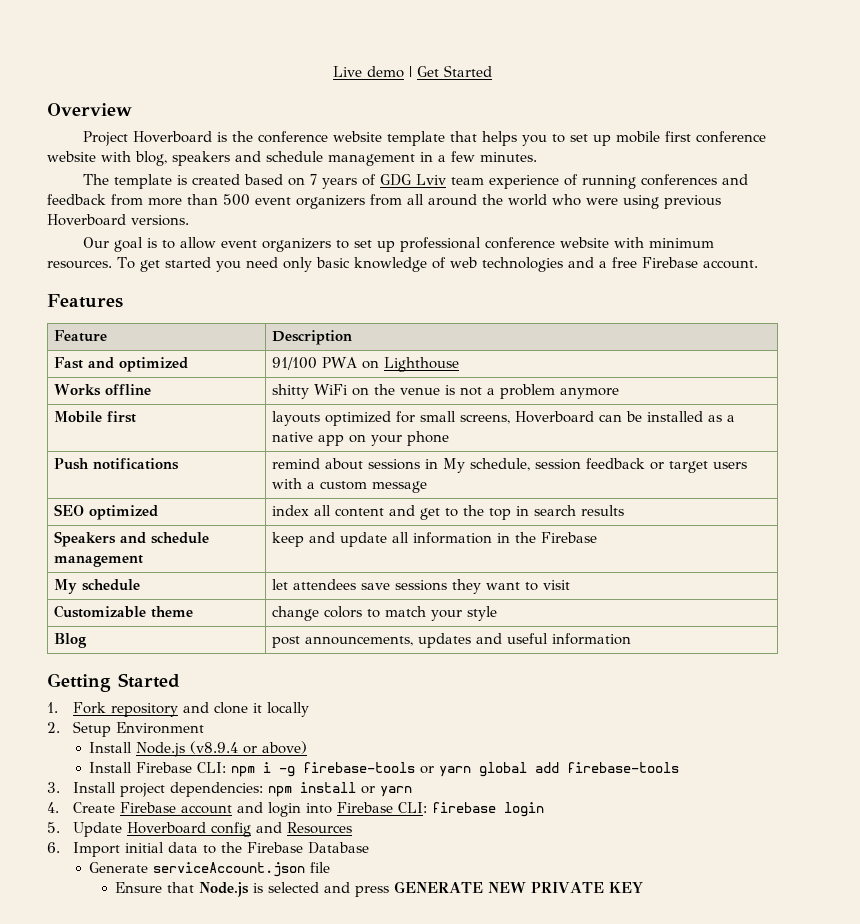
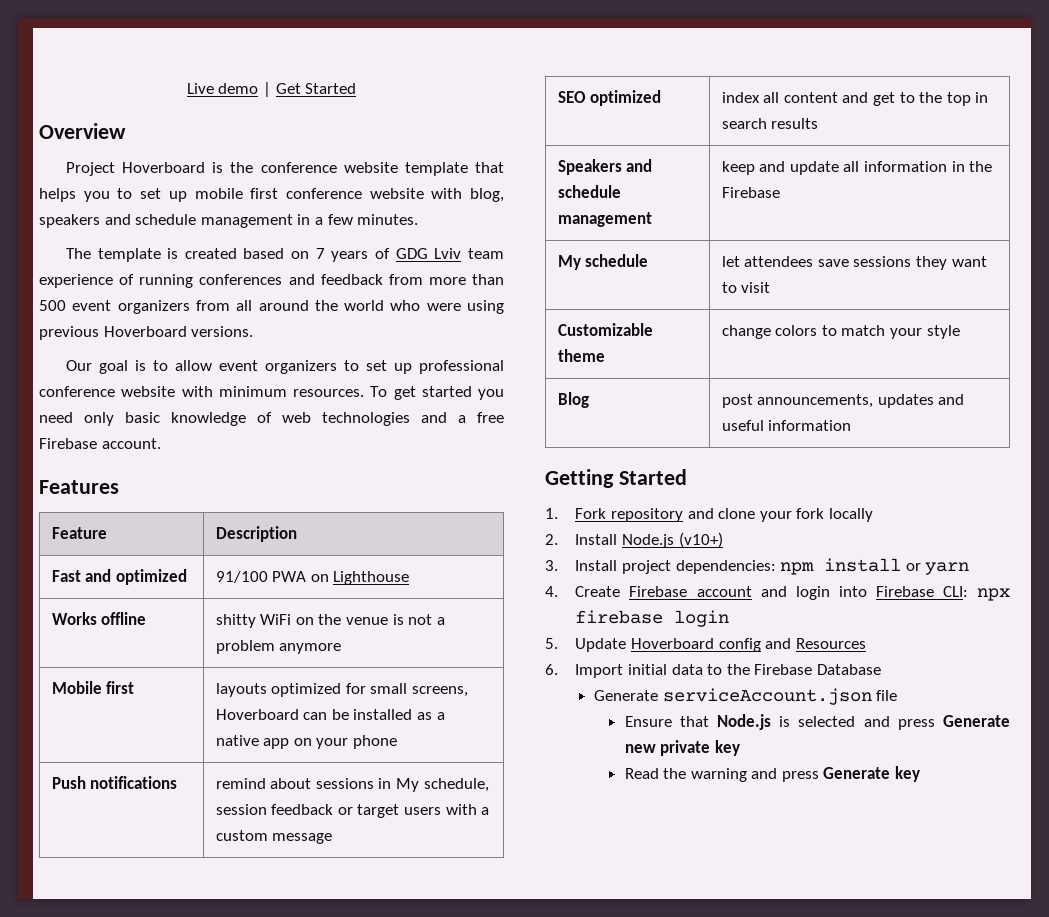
- 1. Fork repository and clone it locally
+ 1. Fork repository and clone your fork locally
- 2. Setup Environment
- Install Node.js (v8.9.4 or above)
- Install Firebase CLI: npm i -g firebase-tools or yarn global add firebase-tools
+ 2. Install Node.js (v10+)
- 4. Create Firebase account and login into Firebase CLI: firebase login
+ 4. Create Firebase account and login into Firebase CLI: npx firebase login
- Ensure that Node.js is selected and press GENERATE NEW PRIVATE KEY
+ Ensure that Node.js is selected and press Generate new private key
+ Read the warning and press Generate key

